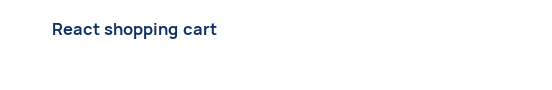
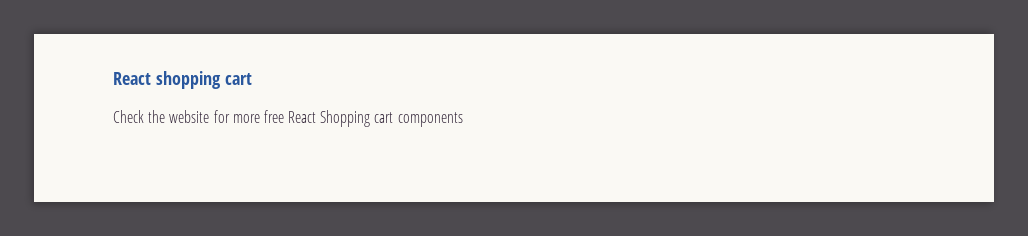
+ Check the website for more free React Shopping cart components

